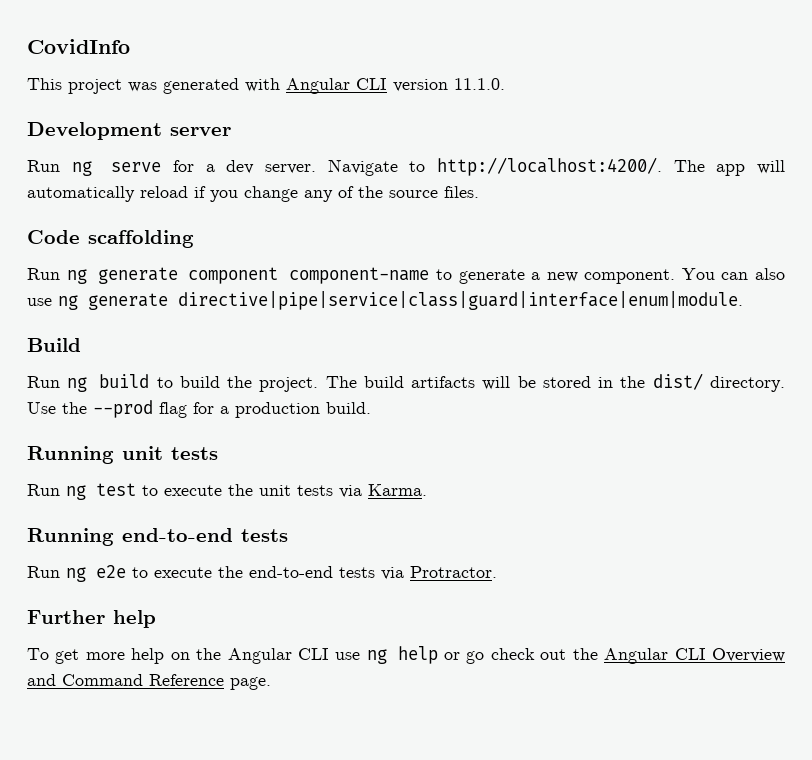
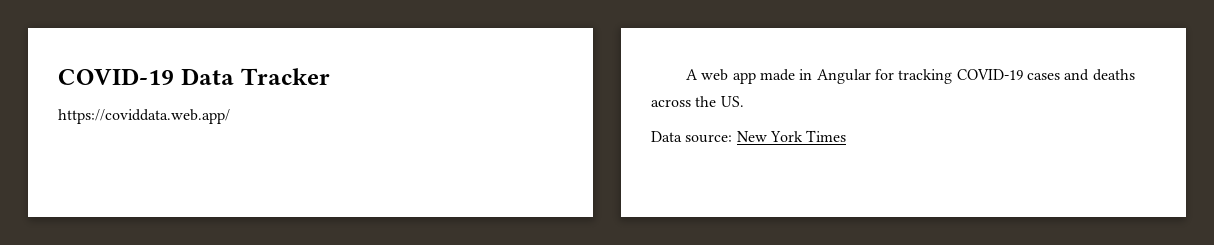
- CovidInfo
- This project was generated with Angular CLI version 11.1.0.
- Development server
- Run ng serve for a dev server. Navigate to http://localhost:4200/. The app will automatically reload if you change any of the source files.
- Code scaffolding
- Run ng generate component component-name to generate a new component. You can also use ng generate directive|pipe|service|class|guard|interface|enum|module.
- Build
- Run ng build to build the project. The build artifacts will be stored in the dist/ directory. Use the --prod flag for a production build.
- Running unit tests
- Run ng test to execute the unit tests via Karma.
- Running end-to-end tests
- Run ng e2e to execute the end-to-end tests via Protractor.
- Further help
- To get more help on the Angular CLI use ng help or go check out the Angular CLI Overview and Command Reference page.
+ COVID-19 Data Tracker
+ https://coviddata.web.app/
+ A web app made in Angular for tracking COVID-19 cases and deaths across the US.
+ Data source: New York Times

